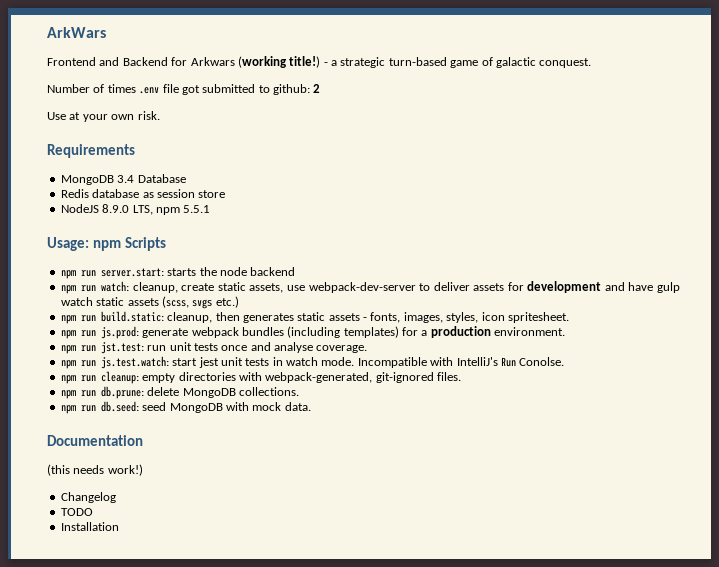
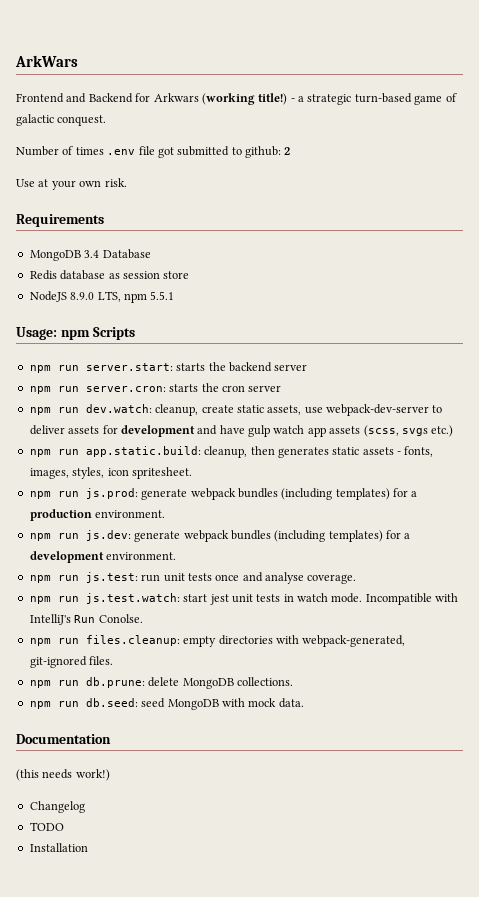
- npm run server.start: starts the node backend
- npm run watch: cleanup, create static assets, use webpack-dev-server to deliver assets for development and have gulp watch static assets (scss, svgs etc.)
+ npm run server.start: starts the backend server
+ npm run server.cron: starts the cron server
+ npm run dev.watch: cleanup, create static assets, use webpack-dev-server to deliver assets for development and have gulp watch app assets (scss, svgs etc.)
- npm run build.static: cleanup, then generates static assets - fonts, images, styles, icon spritesheet.
+ npm run app.static.build: cleanup, then generates static assets - fonts, images, styles, icon spritesheet.
- npm run jst.test: run unit tests once and analyse coverage.
+ npm run js.dev: generate webpack bundles (including templates) for a development environment.
+ npm run js.test: run unit tests once and analyse coverage.
- npm run cleanup: empty directories with webpack-generated, git-ignored files.
+ npm run files.cleanup: empty directories with webpack-generated, git-ignored files.

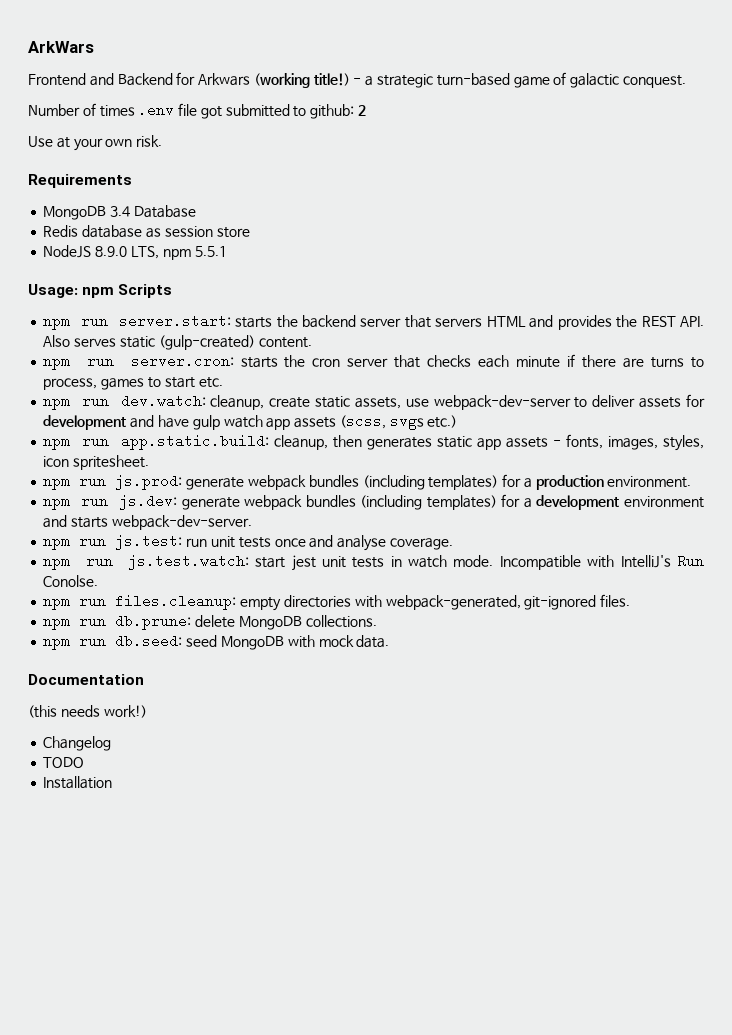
- npm run server.start: starts the backend server
+ npm run server.start: starts the backend server that servers HTML and provides the REST API. Also serves static (gulp-created) content.
- npm run server.cron: starts the cron server
+ npm run server.cron: starts the cron server that checks each minute if there are turns to process, games to start etc.
- npm run app.static.build: cleanup, then generates static assets - fonts, images, styles, icon spritesheet.
+ npm run app.static.build: cleanup, then generates static app assets - fonts, images, styles, icon spritesheet.
- npm run js.dev: generate webpack bundles (including templates) for a development environment.
+ npm run js.dev: generate webpack bundles (including templates) for a development environment and starts webpack-dev-server.

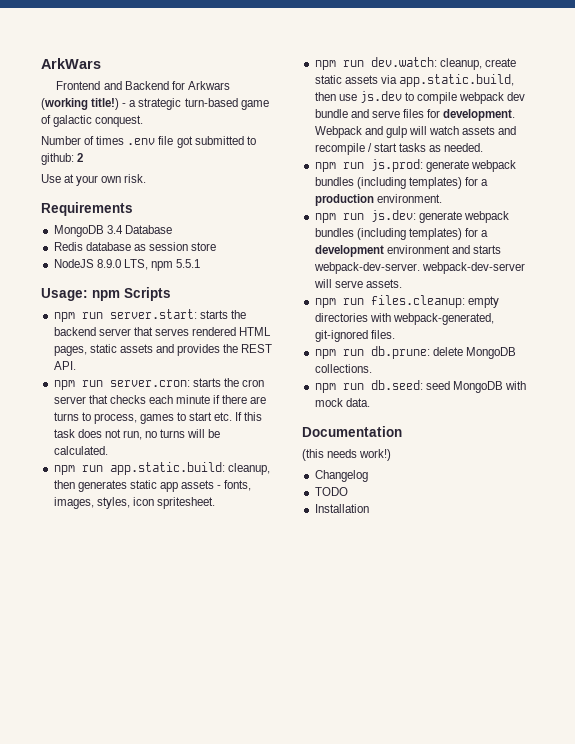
- npm run server.start: starts the backend server that servers HTML and provides the REST API. Also serves static (gulp-created) content.
+ npm run server.start: starts the backend server that serves rendered HTML pages, static assets and provides the REST API.
- npm run server.cron: starts the cron server that checks each minute if there are turns to process, games to start etc.
- npm run dev.watch: cleanup, create static assets, use webpack-dev-server to deliver assets for development and have gulp watch app assets (scss, svgs etc.)
+ npm run server.cron: starts the cron server that checks each minute if there are turns to process, games to start etc. If this task does not run, no turns will be calculated.
+ npm run dev.watch: cleanup, create static assets via app.static.build, then use js.dev to compile webpack dev bundle and serve files for development. Webpack and gulp will watch assets and recompile / start tasks as needed.
- npm run js.dev: generate webpack bundles (including templates) for a development environment and starts webpack-dev-server.
- npm run js.test: run unit tests once and analyse coverage.
- npm run js.test.watch: start jest unit tests in watch mode. Incompatible with IntelliJ's Run Conolse.
+ npm run js.dev: generate webpack bundles (including templates) for a development environment and starts webpack-dev-server. webpack-dev-server will serve assets.

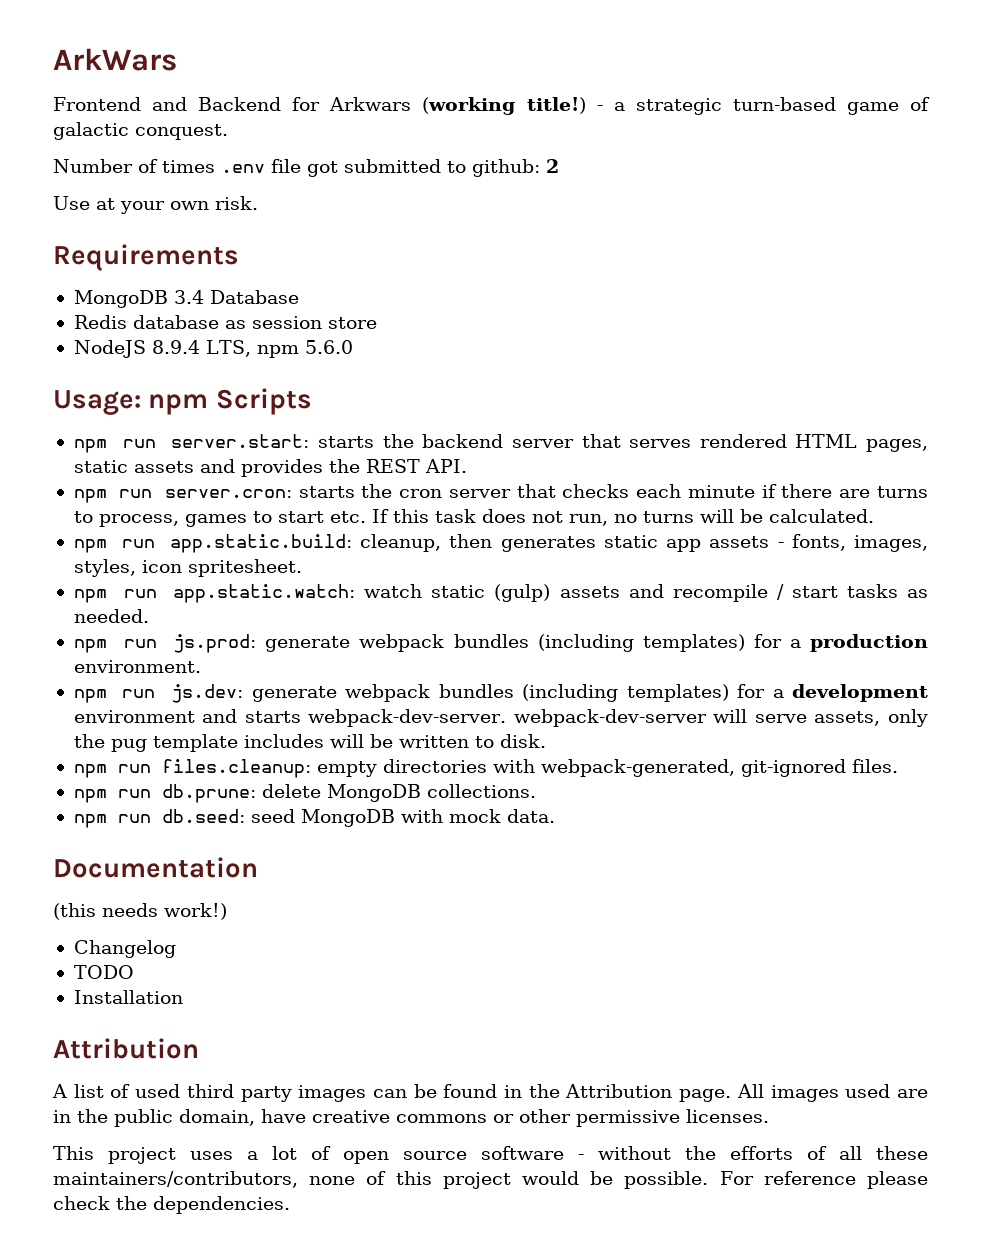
- NodeJS 8.9.0 LTS, npm 5.5.1
+ NodeJS 8.9.4 LTS, npm 5.6.0
- npm run dev.watch: cleanup, create static assets via app.static.build, then use js.dev to compile webpack dev bundle and serve files for development. Webpack and gulp will watch assets and recompile / start tasks as needed.
+ npm run app.static.watch: watch static (gulp) assets and recompile / start tasks as needed.
- npm run js.dev: generate webpack bundles (including templates) for a development environment and starts webpack-dev-server. webpack-dev-server will serve assets.
+ npm run js.dev: generate webpack bundles (including templates) for a development environment and starts webpack-dev-server. webpack-dev-server will serve assets, only the pug template includes will be written to disk.
  Installation
+ Attribution
+ A list of used third party images can be found in the Attribution page. All images used are in the public domain, have creative commons or other permissive licenses.
+ This project uses a lot of open source software - without the efforts of all these maintainers/contributors, none of this project would be possible. For reference please check the dependencies.

